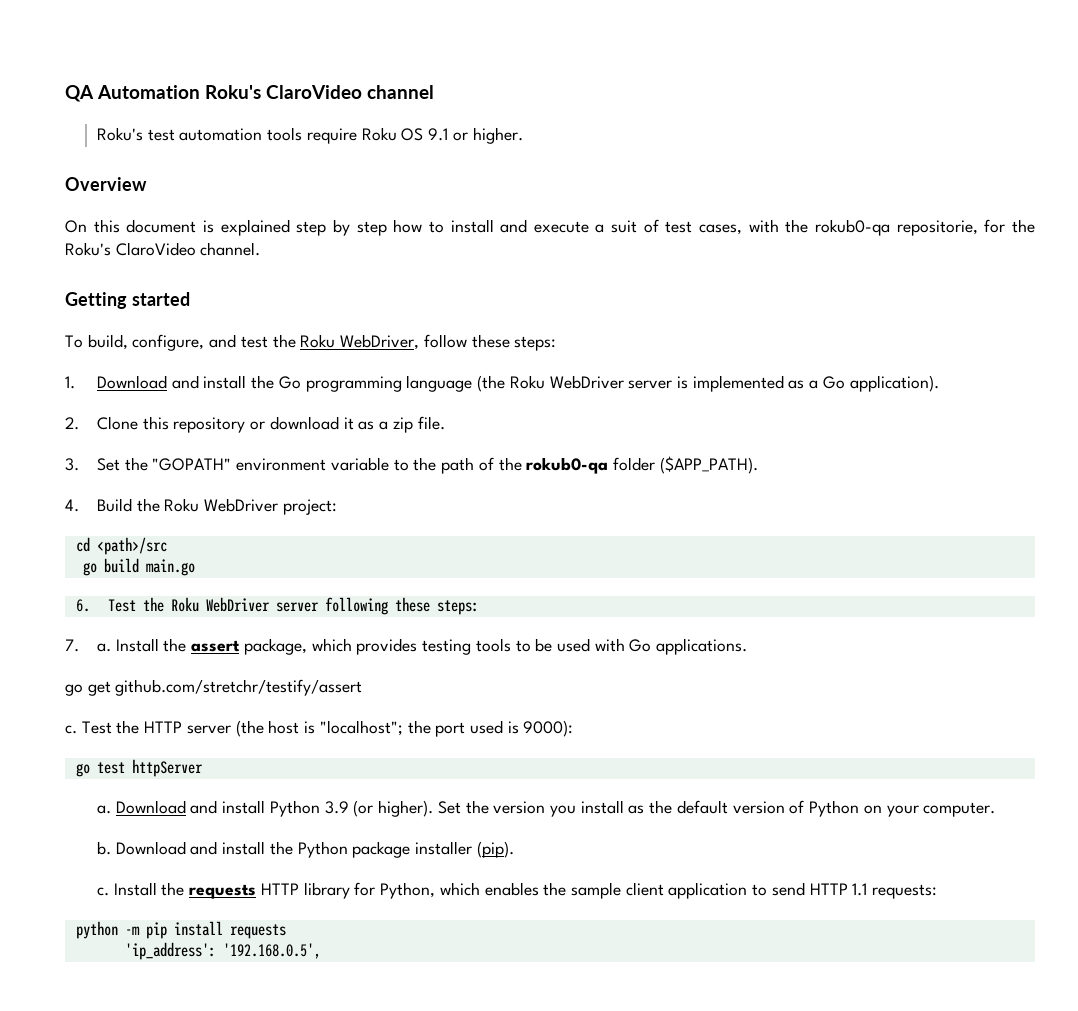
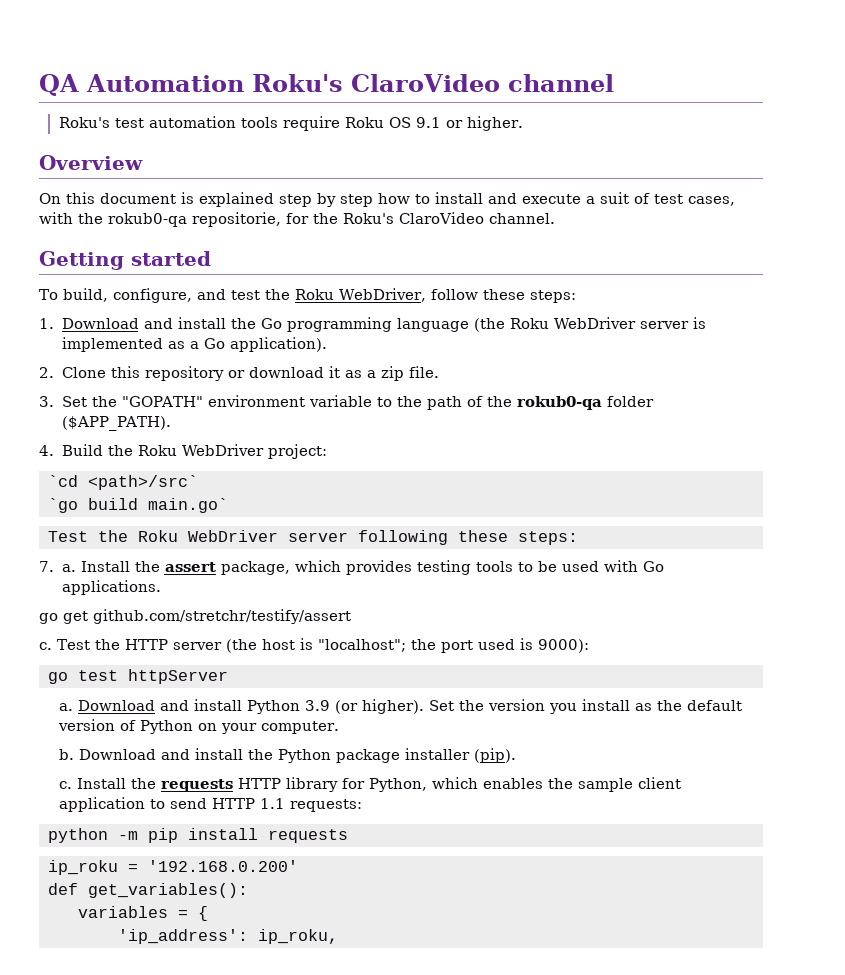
- cd <path>/src
- go build main.go
- 6. Test the Roku WebDriver server following these steps:
+ `cd <path>/src`
+ `go build main.go`
+ Test the Roku WebDriver server following these steps:
+ ip_roku = '192.168.0.200'
+ def get_variables():
+ variables = {
- 'ip_address': '192.168.0.5',
+ 'ip_address': ip_roku,

